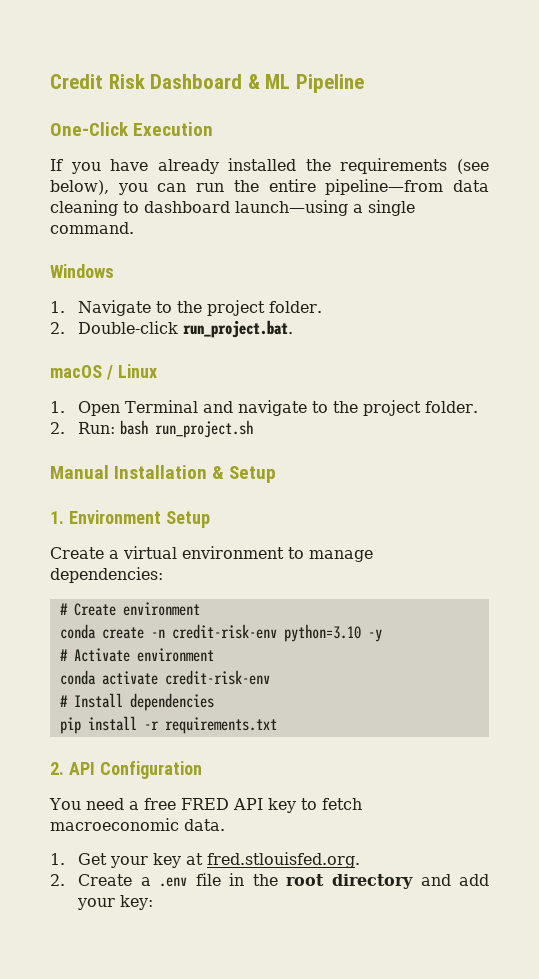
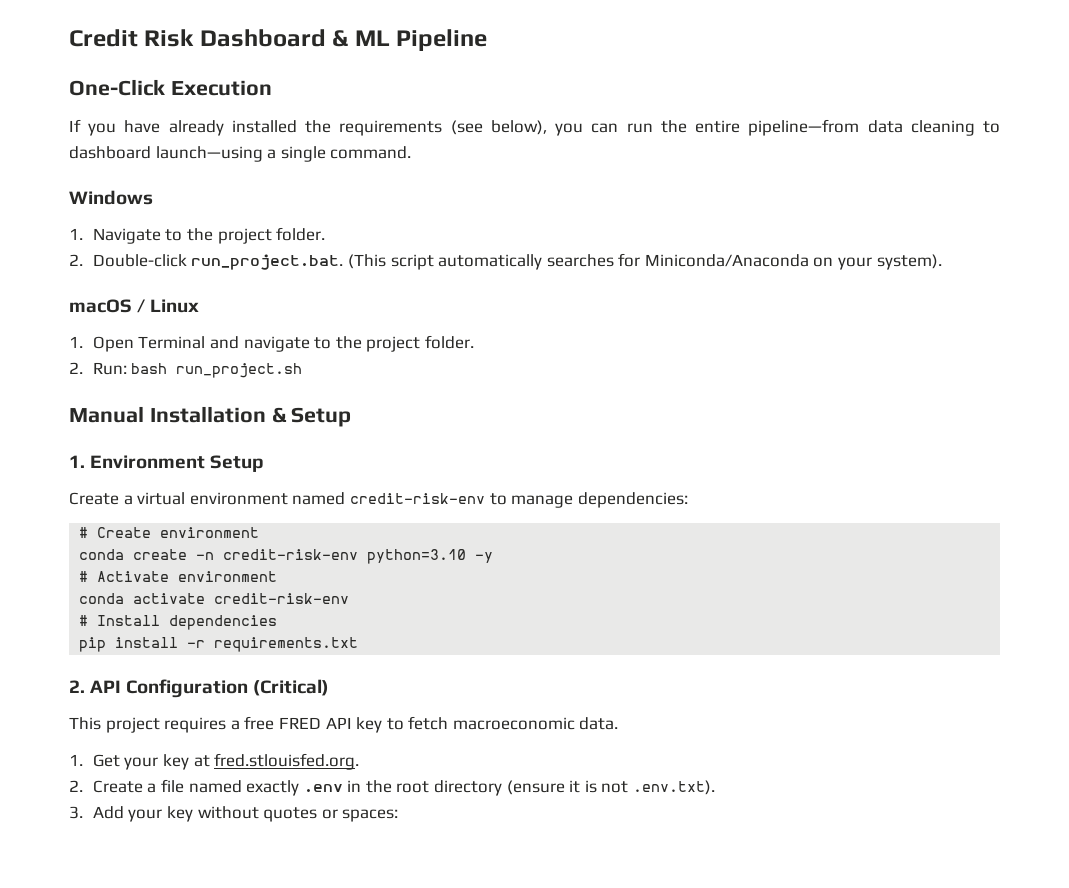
- 2. Double-click run_project.bat.
+ 2. Double-click run_project.bat. (This script automatically searches for Miniconda/Anaconda on your system).
- Create a virtual environment to manage dependencies:
+ Create a virtual environment named credit-risk-env to manage dependencies:
- 2. API Configuration
- You need a free FRED API key to fetch macroeconomic data.
+ 2. API Configuration (Critical)
+ This project requires a free FRED API key to fetch macroeconomic data.
- 2. Create a .env file in the root directory and add your key:
+ 2. Create a file named exactly .env in the root directory (ensure it is not .env.txt).
+ 3. Add your key without quotes or spaces:

